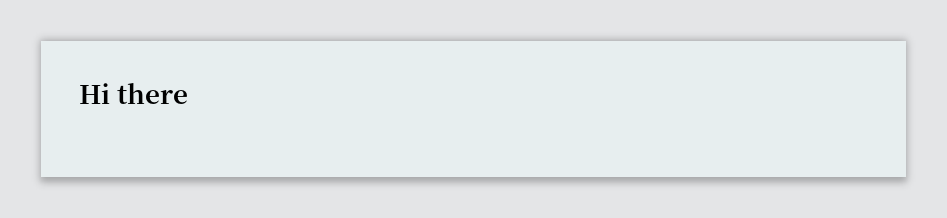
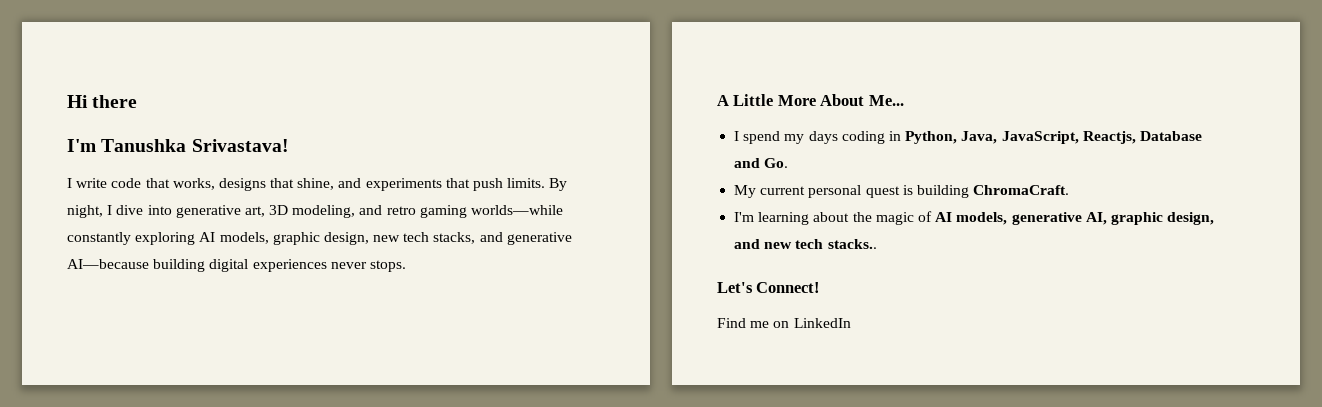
+ I'm Tanushka Srivastava!
+ I write code that works, designs that shine, and experiments that push limits. By night, I dive into generative art, 3D modeling, and retro gaming worlds—while constantly exploring AI models, graphic design, new tech stacks, and generative AI—because building digital experiences never stops.
+ A Little More About Me...
+ I spend my days coding in Python, Java, JavaScript, Reactjs, Database and Go.
+ My current personal quest is building ChromaCraft.
+ I'm learning about the magic of AI models, generative AI, graphic design, and new tech stacks..
+ Let's Connect!
+ Find me on LinkedIn

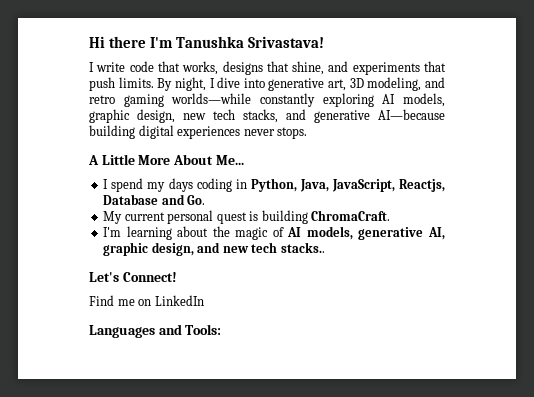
- Hi there
- I'm Tanushka Srivastava!
+ Hi there I'm Tanushka Srivastava!
+ Languages and Tools:

